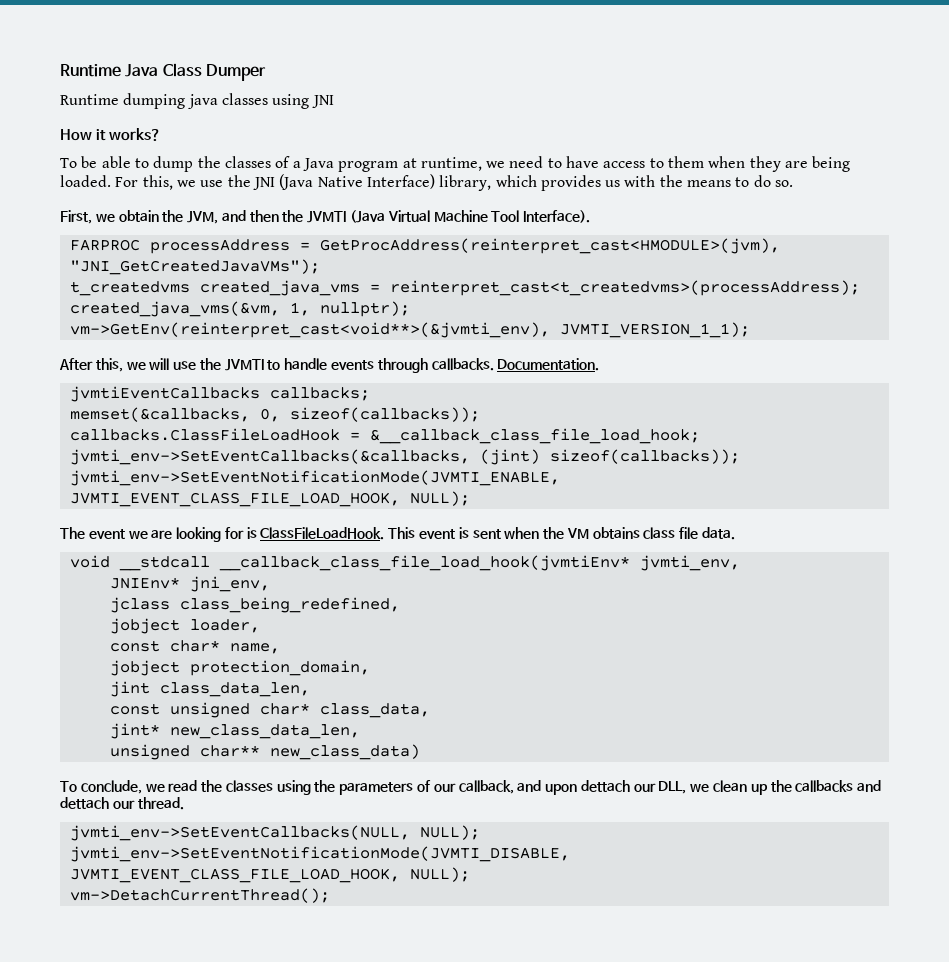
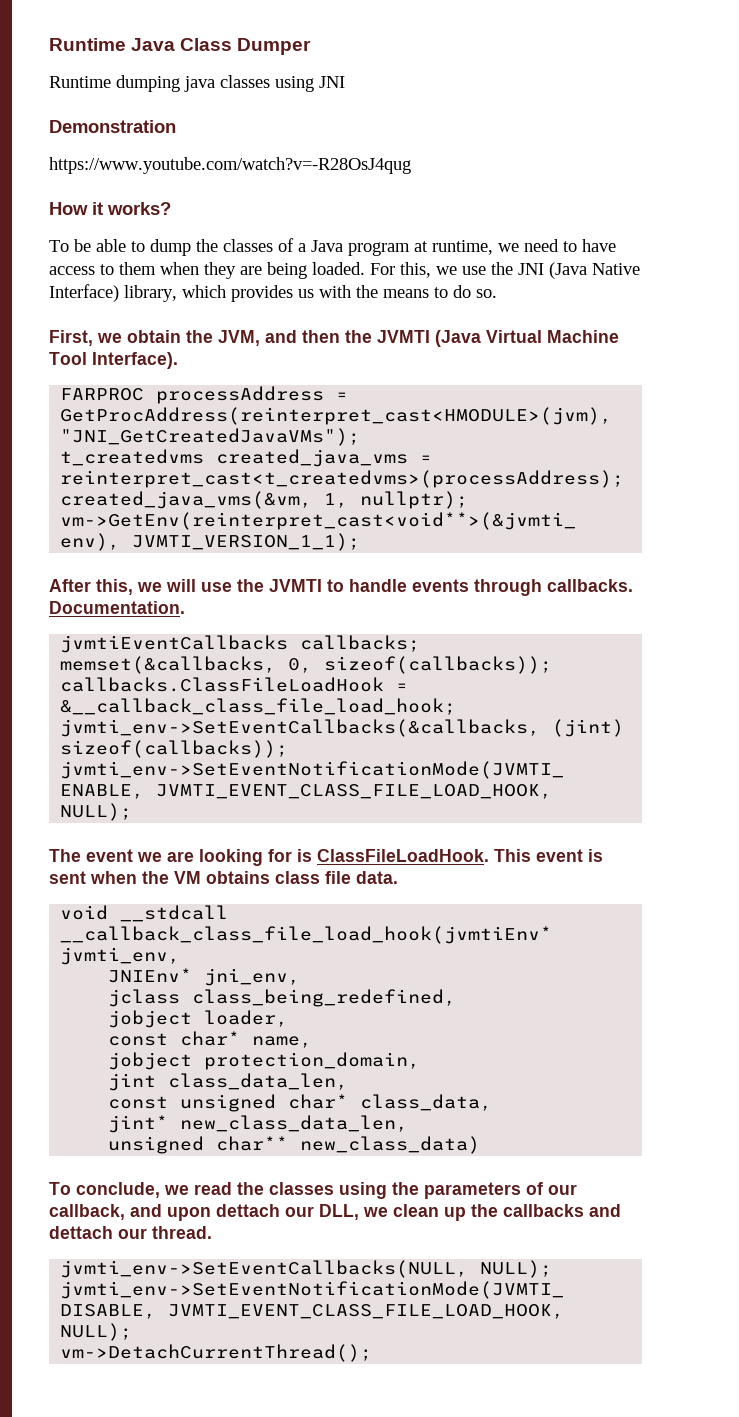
+ Demonstration
+ https://www.youtube.com/watch?v=-R28OsJ4qug

